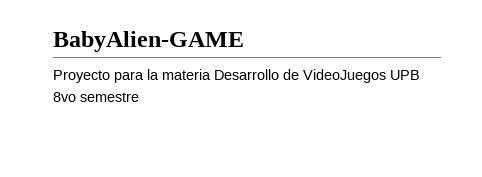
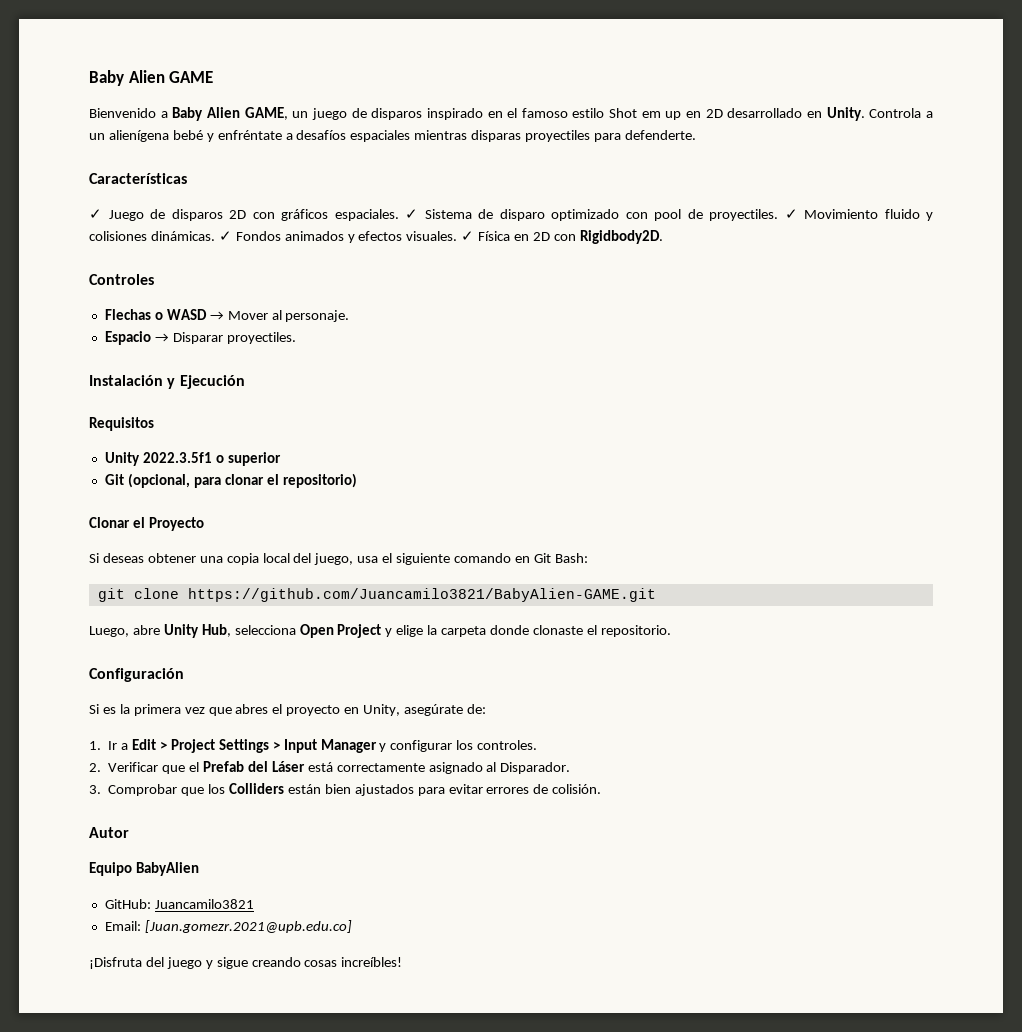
- BabyAlien-GAME
- Proyecto para la materia Desarrollo de VideoJuegos UPB 8vo semestre
+ Baby Alien GAME
+ Bienvenido a Baby Alien GAME, un juego de disparos inspirado en el famoso estilo Shot em up en 2D desarrollado en Unity. Controla a un alienígena bebé y enfréntate a desafíos espaciales mientras disparas proyectiles para defenderte.
+ Características
+ ✓ Juego de disparos 2D con gráficos espaciales. ✓ Sistema de disparo optimizado con pool de proyectiles. ✓ Movimiento fluido y colisiones dinámicas. ✓ Fondos animados y efectos visuales. ✓ Física en 2D con Rigidbody2D.
+ Controles
+ Flechas o WASD → Mover al personaje.
+ Espacio → Disparar proyectiles.
+ Instalación y Ejecución
+ Requisitos
+ Unity 2022.3.5f1 o superior
+ Git (opcional, para clonar el repositorio)
+ Clonar el Proyecto
+ Si deseas obtener una copia local del juego, usa el siguiente comando en Git Bash:
+ git clone https://github.com/Juancamilo3821/BabyAlien-GAME.git
+ Luego, abre Unity Hub, selecciona Open Project y elige la carpeta donde clonaste el repositorio.
+ Configuración
+ Si es la primera vez que abres el proyecto en Unity, asegúrate de:
+ 1. Ir a Edit > Project Settings > Input Manager y configurar los controles.
+ 2. Verificar que el Prefab del Láser está correctamente asignado al Disparador.
+ 3. Comprobar que los Colliders están bien ajustados para evitar errores de colisión.
+ Autor
+ Equipo BabyAlien
+ GitHub: Juancamilo3821
+ Email: [Juan.gomezr.2021@upb.edu.co]
+ ¡Disfruta del juego y sigue creando cosas increíbles!

